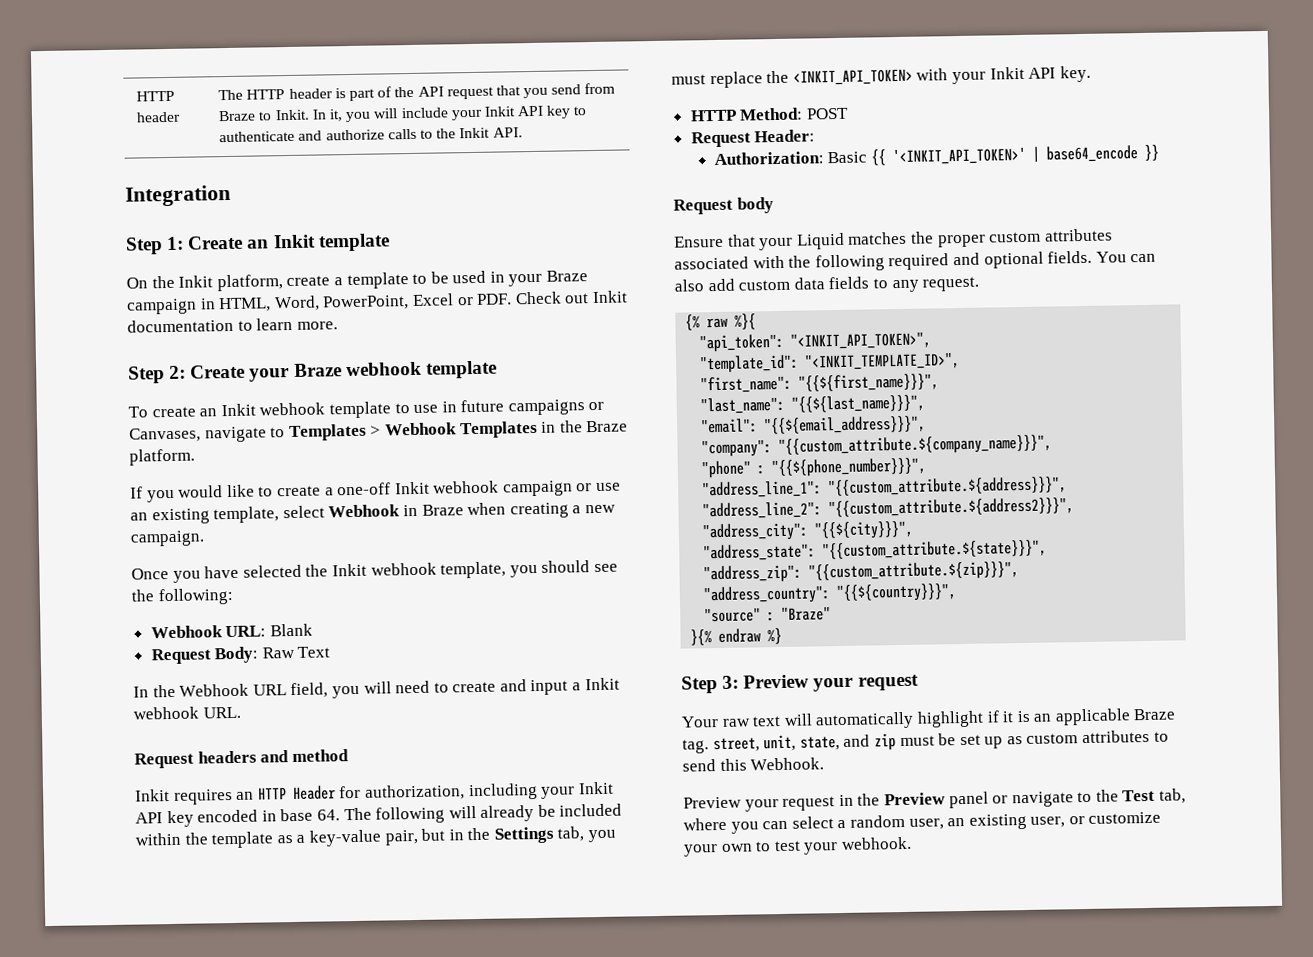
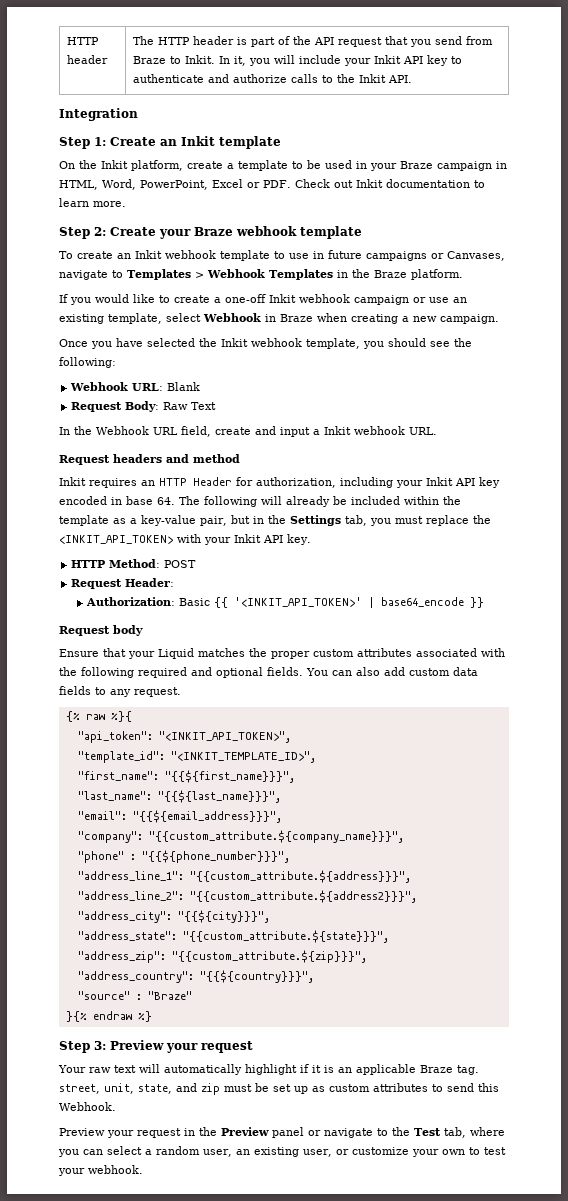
- In the Webhook URL field, you will need to create and input a Inkit webhook URL.
+ In the Webhook URL field, create and input a Inkit webhook URL.

